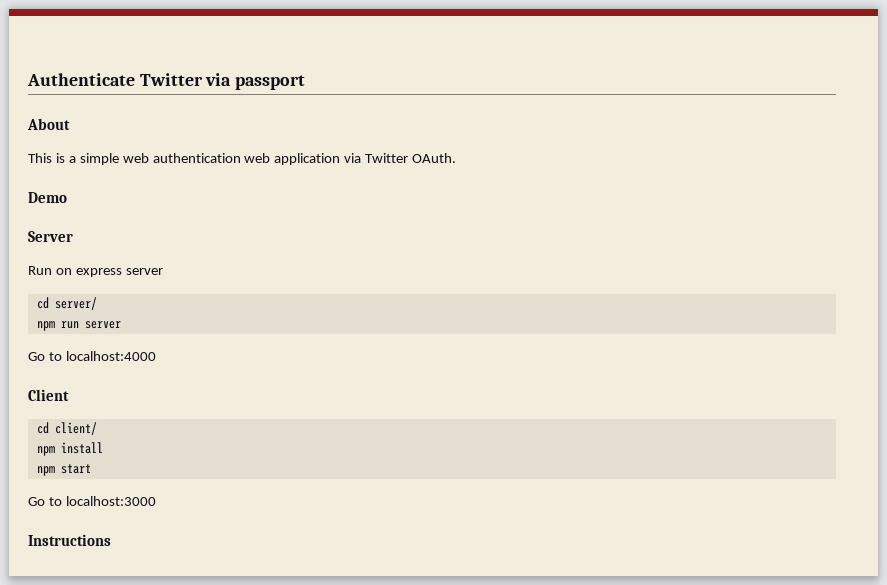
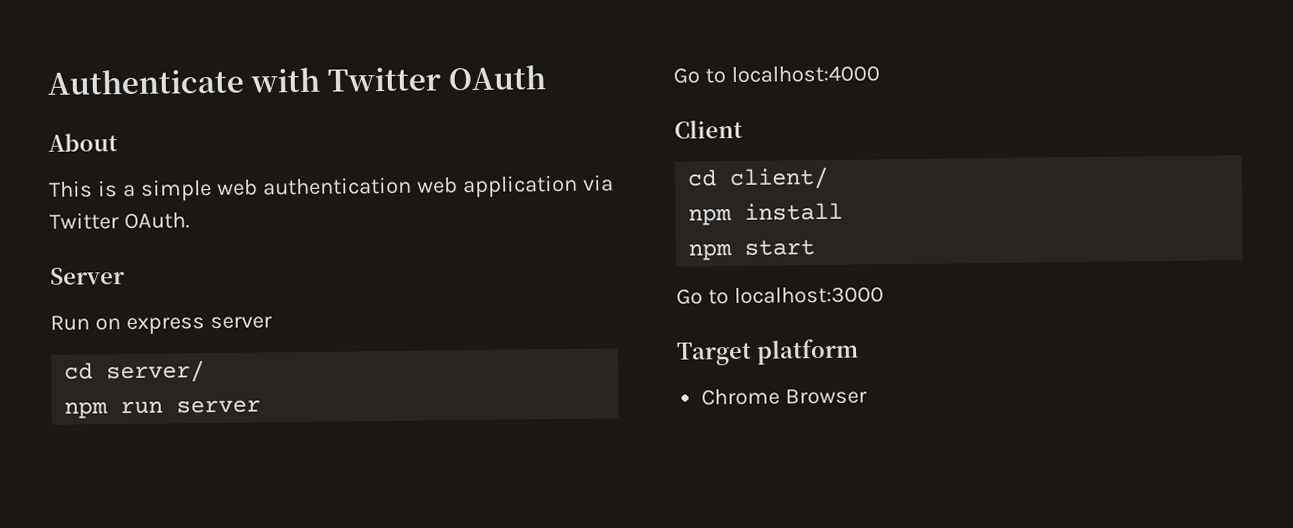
- Authenticate Twitter via passport
+ Authenticate with Twitter OAuth
- Demo
- Instructions
+ Target platform
+ Chrome Browser

